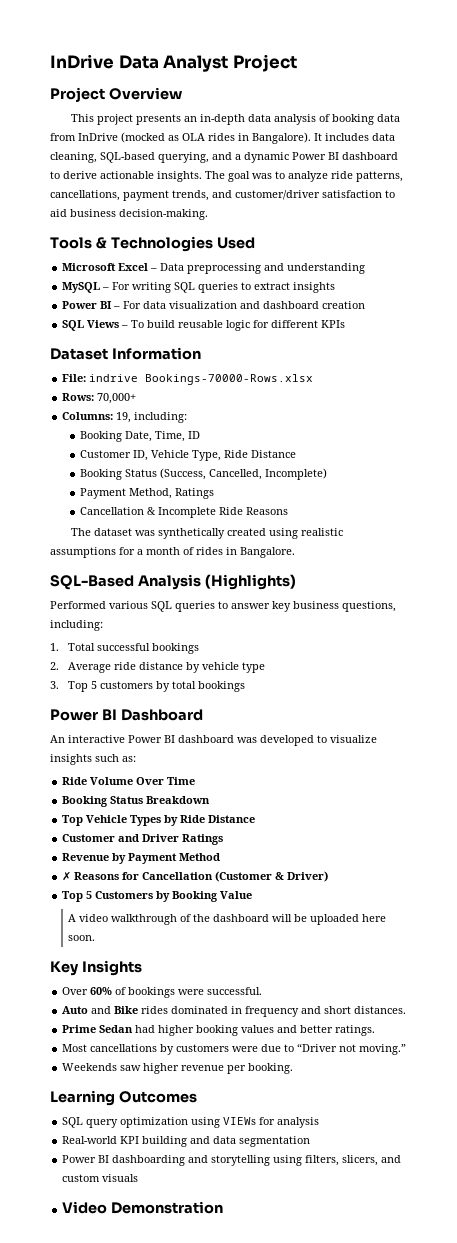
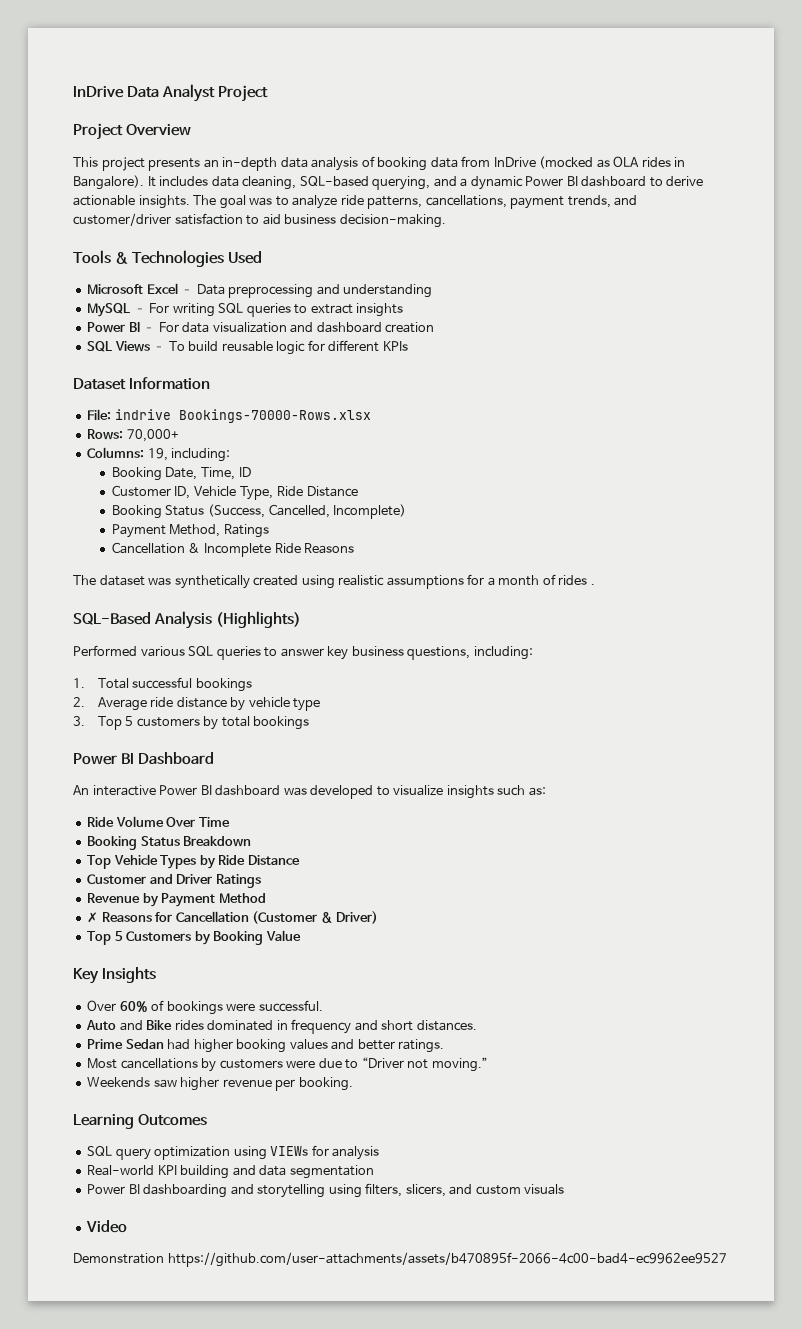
- The dataset was synthetically created using realistic assumptions for a month of rides in Bangalore.
+ The dataset was synthetically created using realistic assumptions for a month of rides .
- A video walkthrough of the dashboard will be uploaded here soon.
- Video Demonstration
+ Video
+ Demonstration https://github.com/user-attachments/assets/b470895f-2066-4c00-bad4-ec9962ee9527

